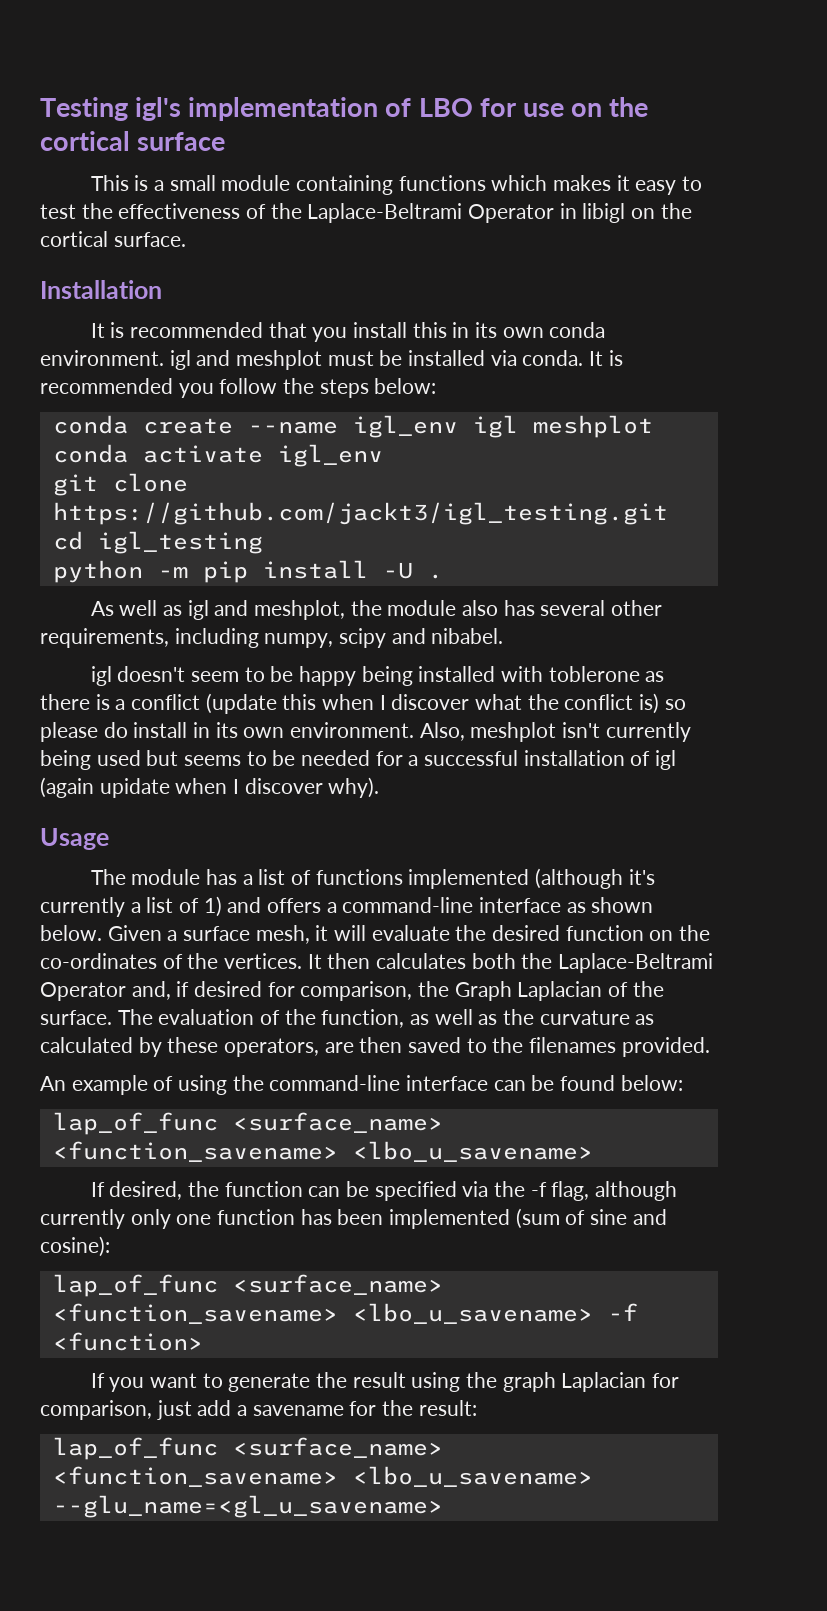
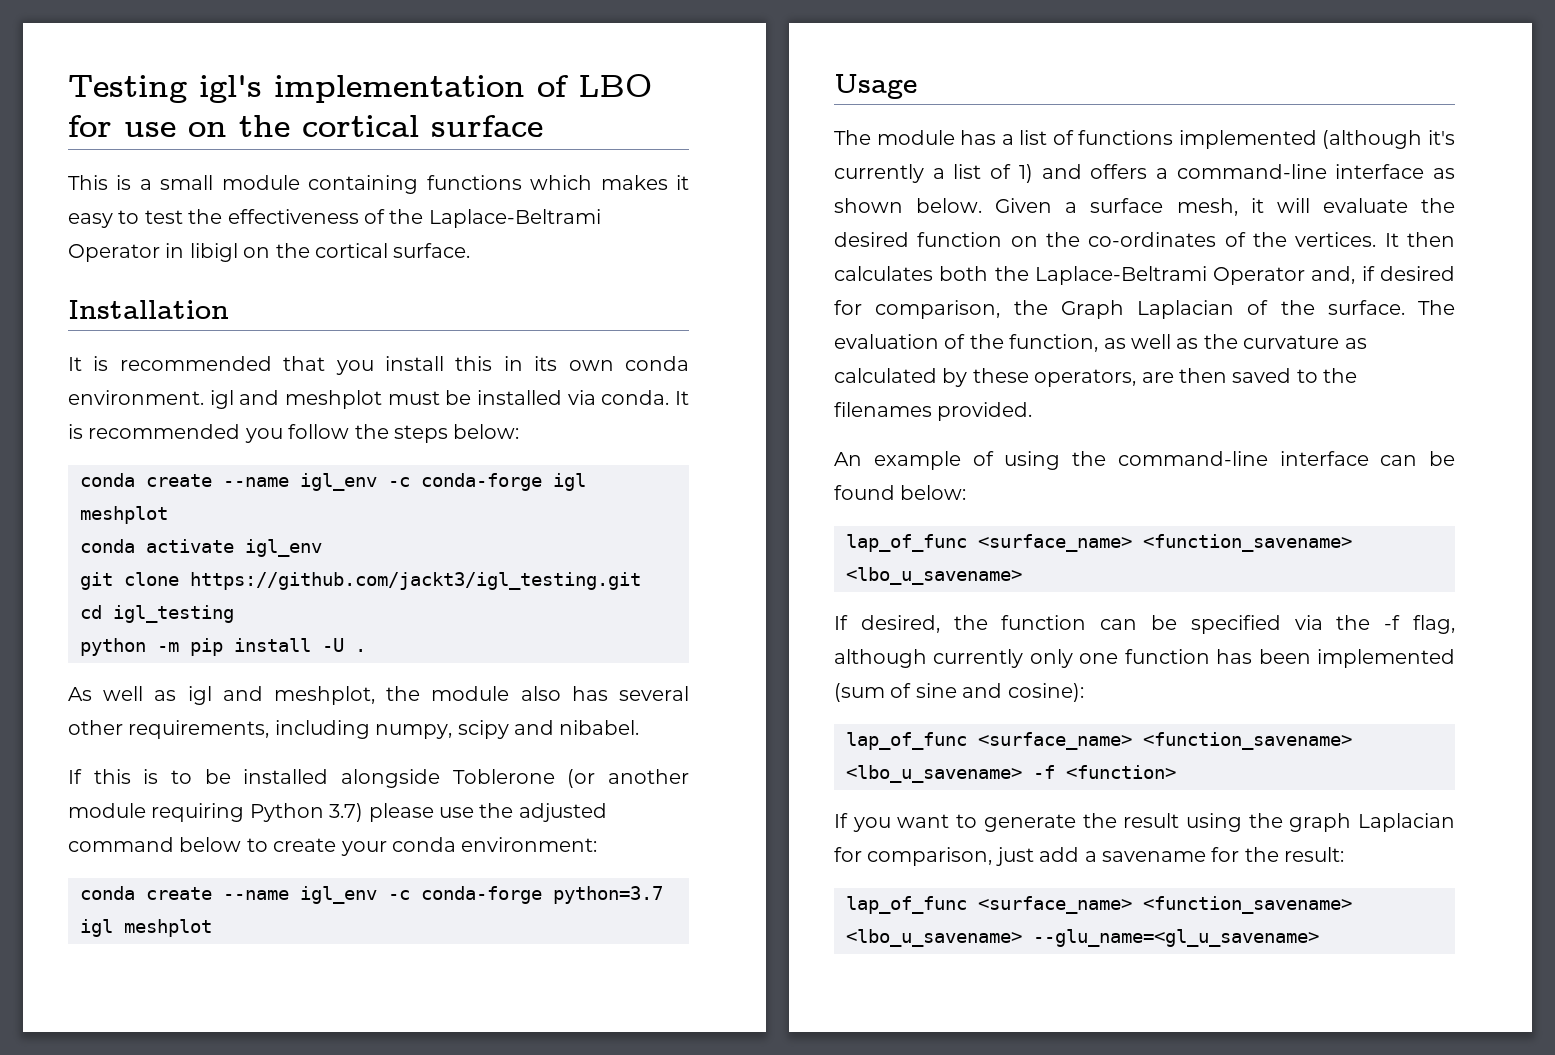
- conda create --name igl_env igl meshplot
+ conda create --name igl_env -c conda-forge igl meshplot
- igl doesn't seem to be happy being installed with toblerone as there is a conflict (update this when I discover what the conflict is) so please do install in its own environment. Also, meshplot isn't currently being used but seems to be needed for a successful installation of igl (again upidate when I discover why).
+ If this is to be installed alongside Toblerone (or another module requiring Python 3.7) please use the adjusted command below to create your conda environment:
+ conda create --name igl_env -c conda-forge python=3.7 igl meshplot

